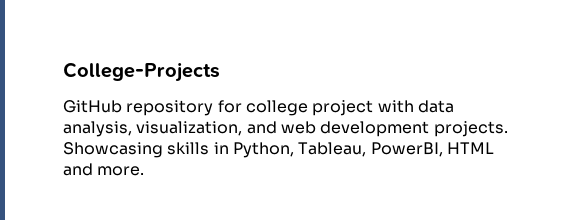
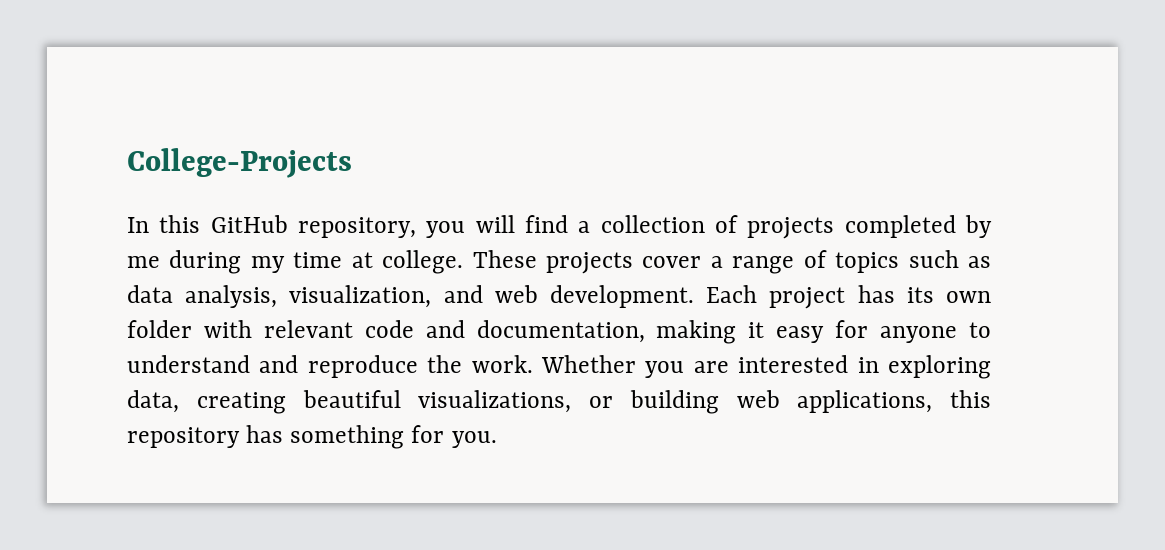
- GitHub repository for college project with data analysis, visualization, and web development projects. Showcasing skills in Python, Tableau, PowerBI, HTML and more.
+ In this GitHub repository, you will find a collection of projects completed by me during my time at college. These projects cover a range of topics such as data analysis, visualization, and web development. Each project has its own folder with relevant code and documentation, making it easy for anyone to understand and reproduce the work. Whether you are interested in exploring data, creating beautiful visualizations, or building web applications, this repository has something for you.

